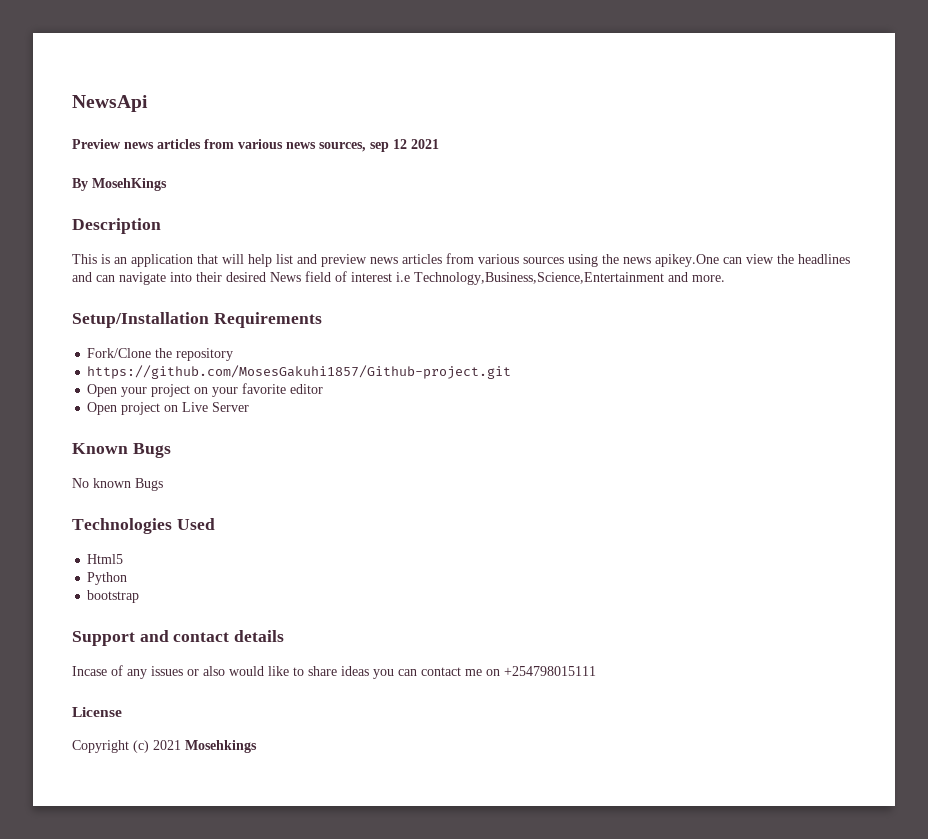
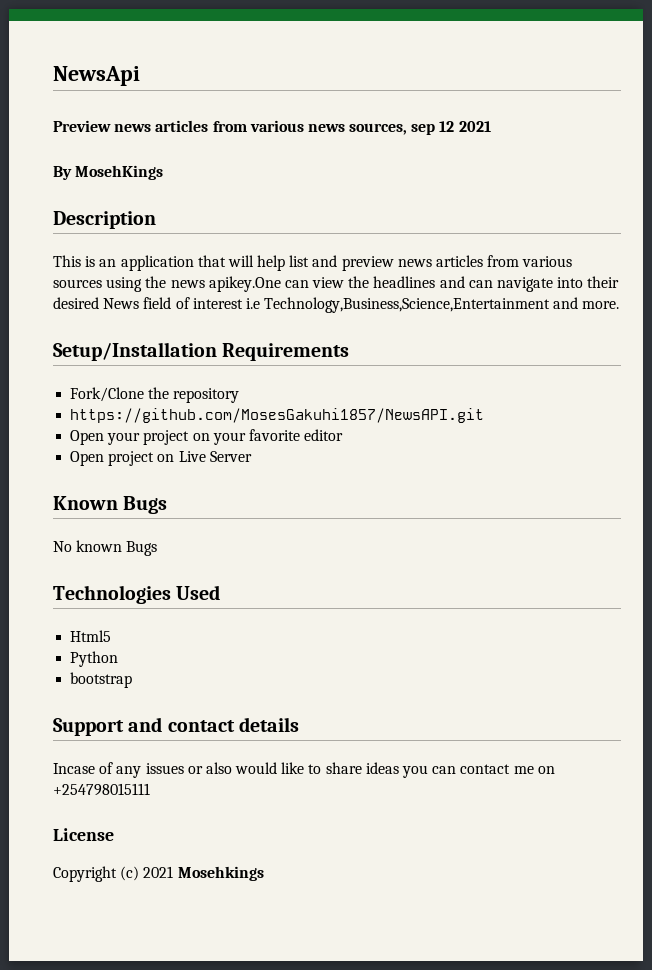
- https://github.com/MosesGakuhi1857/Github-project.git
+ https://github.com/MosesGakuhi1857/NewsAPI.git

